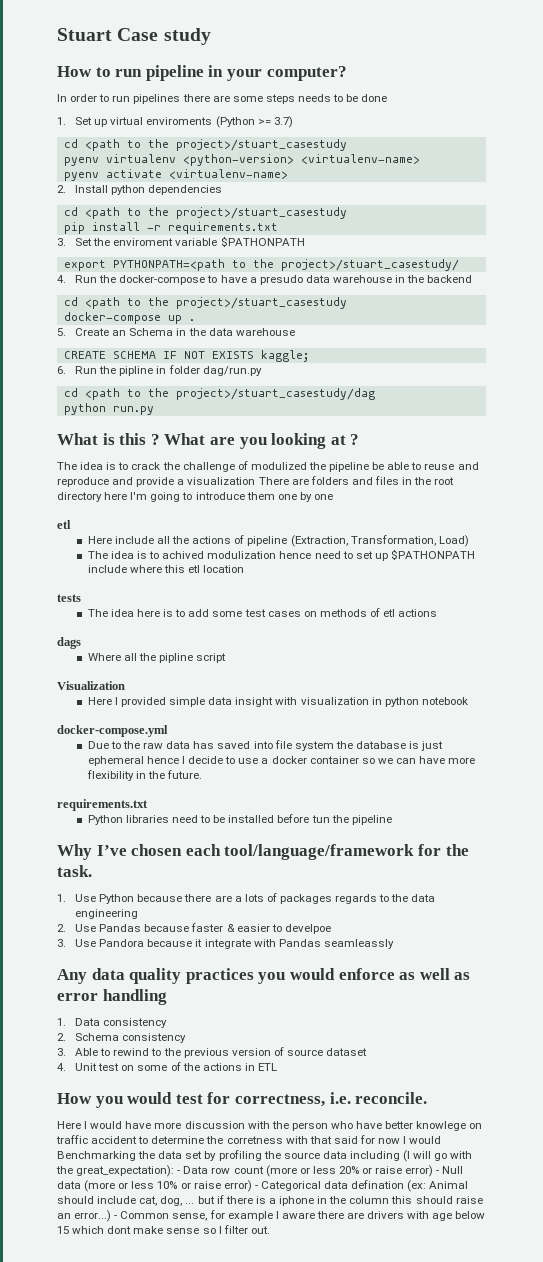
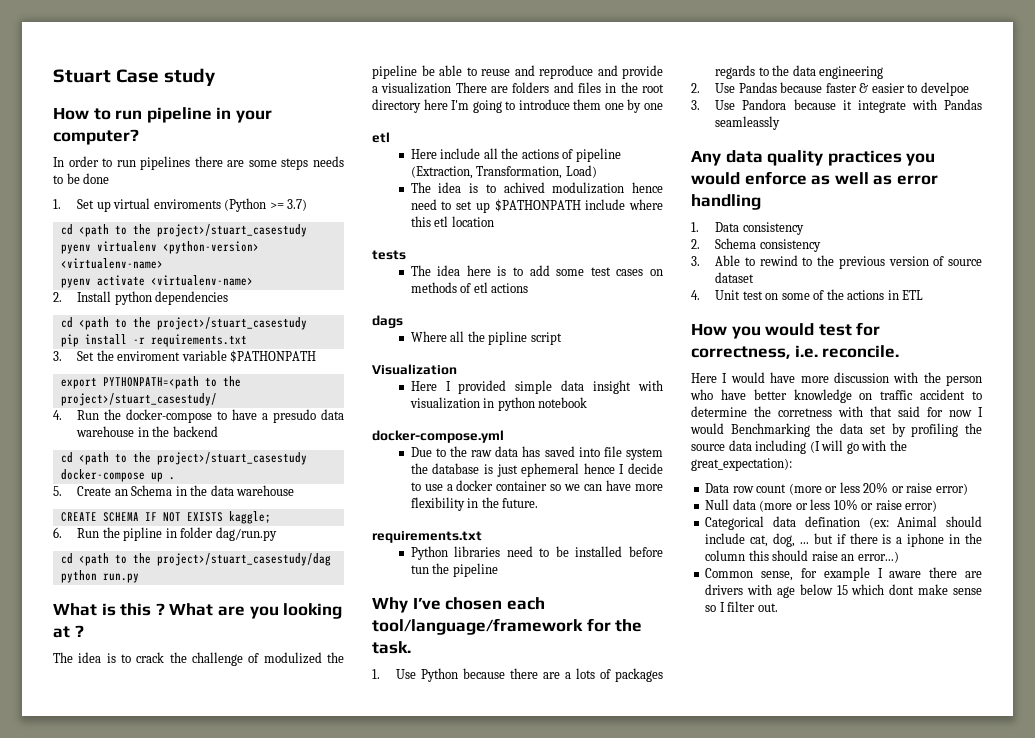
- Here I would have more discussion with the person who have better knowlege on traffic accident to determine the corretness with that said for now I would Benchmarking the data set by profiling the source data including (I will go with the great_expectation): - Data row count (more or less 20% or raise error) - Null data (more or less 10% or raise error) - Categorical data defination (ex:
+ Here I would have more discussion with the person who have better knowledge on traffic accident to determine the corretness with that said for now I would Benchmarking the data set by profiling the source data including (I will go with the great_expectation):
+ Data row count (more or less 20% or raise error)
+ Null data (more or less 10% or raise error)
+ Categorical data defination (ex:
- Animal should include cat, dog, ... but if there is a iphone in the column this should raise an error...) - Common sense, for example I aware there are drivers with age below 15 which dont make sense so I filter out.
+ Animal should include cat, dog, ... but if there is a iphone in the column this should raise an error...)
+ Common sense, for example I aware there are drivers with age below 15 which dont make sense so I filter out.

